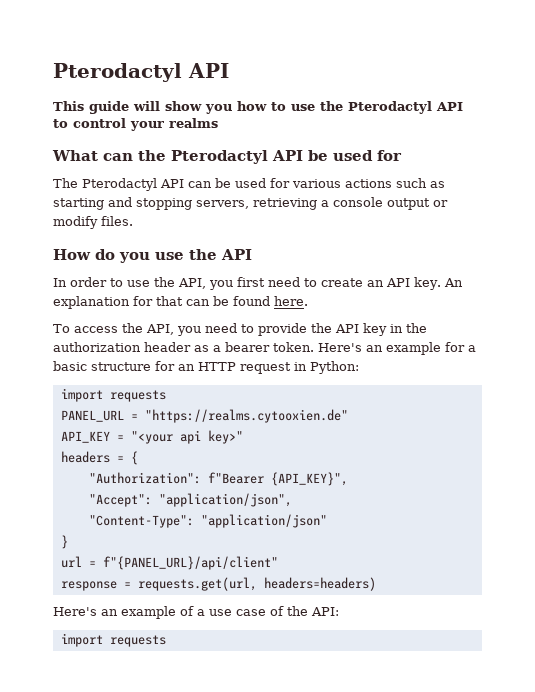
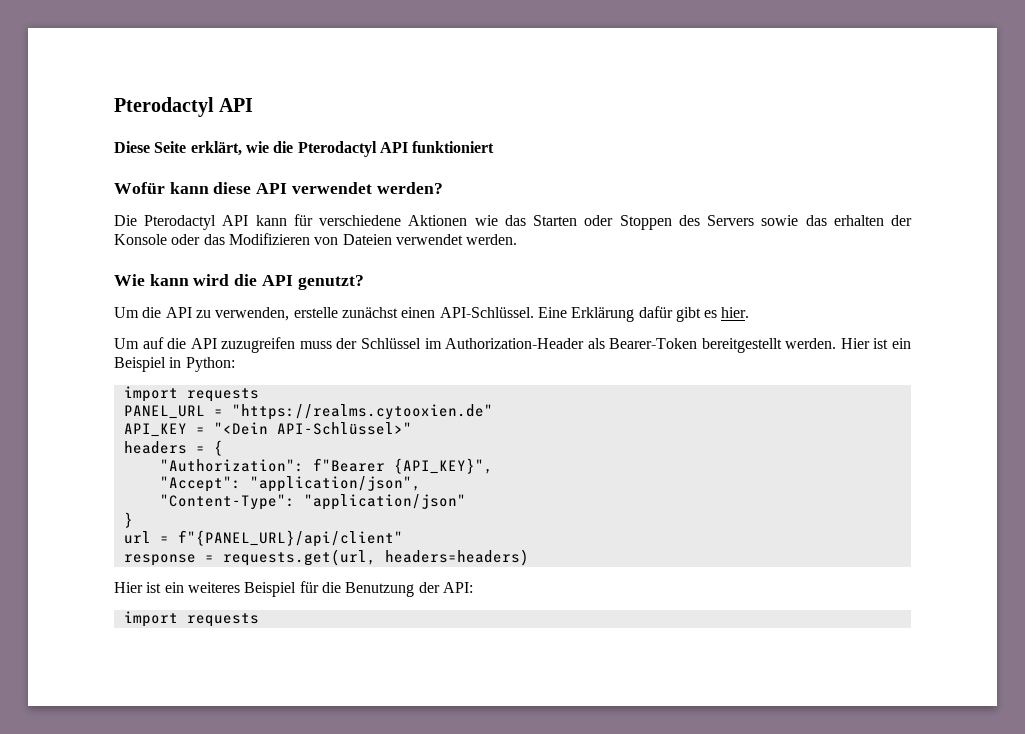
- This guide will show you how to use the Pterodactyl API to control your realms
- What can the Pterodactyl API be used for
- The Pterodactyl API can be used for various actions such as starting and stopping servers, retrieving a console output or modify files.
- How do you use the API
- In order to use the API, you first need to create an API key. An explanation for that can be found here.
- To access the API, you need to provide the API key in the authorization header as a bearer token. Here's an example for a basic structure for an HTTP request in Python:
+ Diese Seite erklärt, wie die Pterodactyl API funktioniert
+ Wofür kann diese API verwendet werden?
+ Die Pterodactyl API kann für verschiedene Aktionen wie das Starten oder Stoppen des Servers sowie das erhalten der Konsole oder das Modifizieren von Dateien verwendet werden.
+ Wie kann wird die API genutzt?
+ Um die API zu verwenden, erstelle zunächst einen API-Schlüssel. Eine Erklärung dafür gibt es hier.
+ Um auf die API zuzugreifen muss der Schlüssel im Authorization-Header als Bearer-Token bereitgestellt werden. Hier ist ein Beispiel in Python:
- API_KEY = "<your api key>"
+ API_KEY = "<Dein API-Schlüssel>"
- Here's an example of a use case of the API:
+ Hier ist ein weiteres Beispiel für die Benutzung der API:

